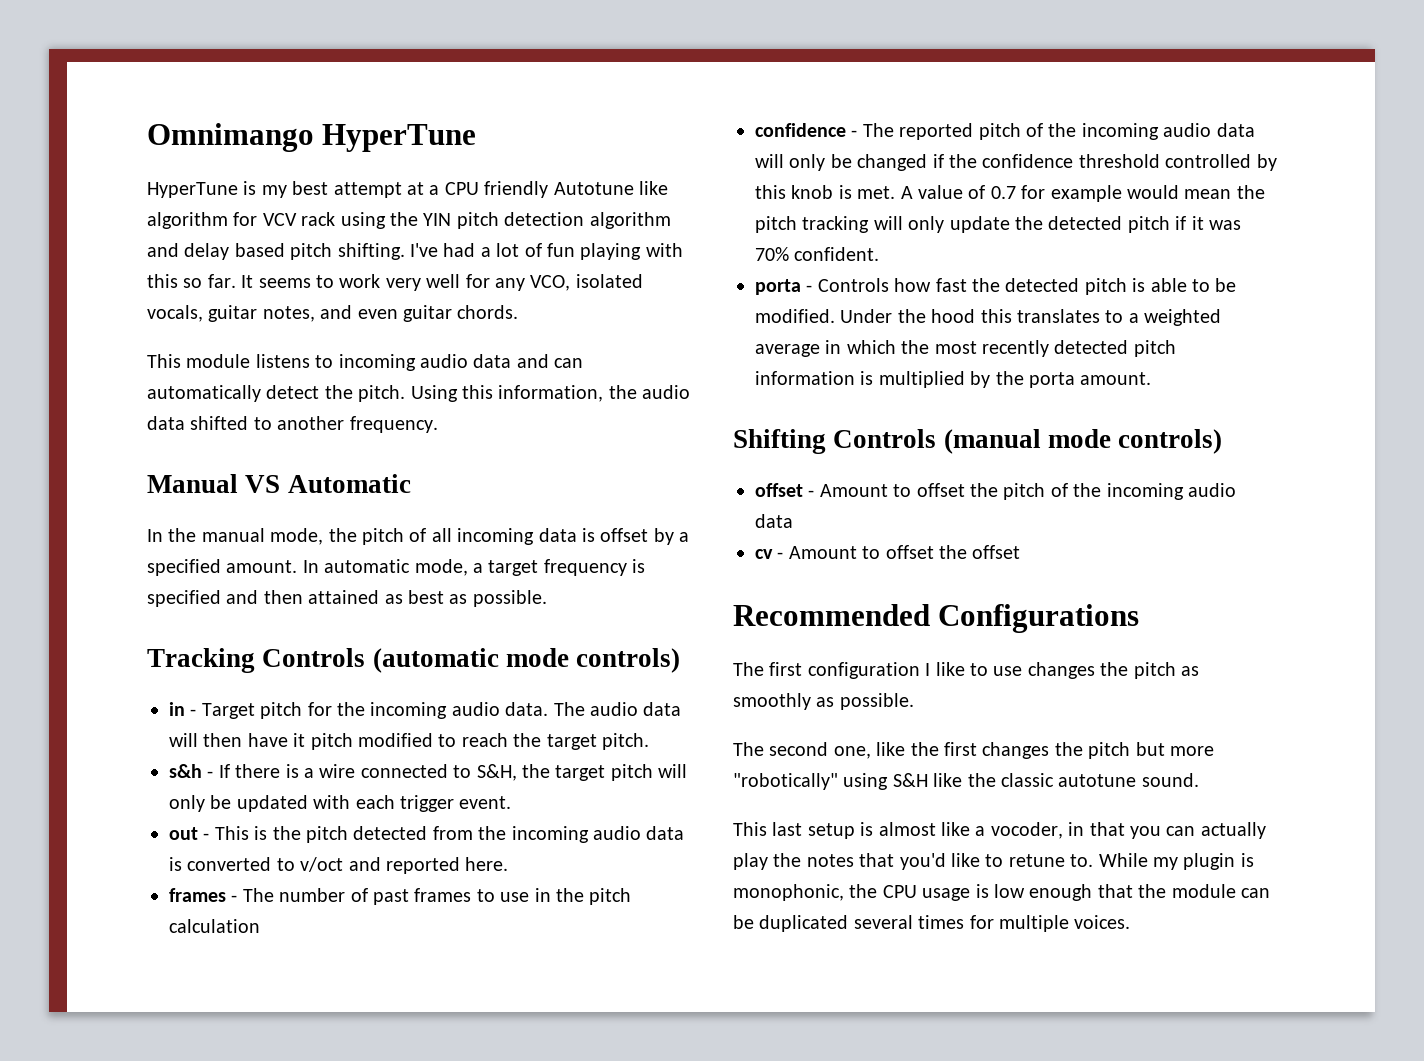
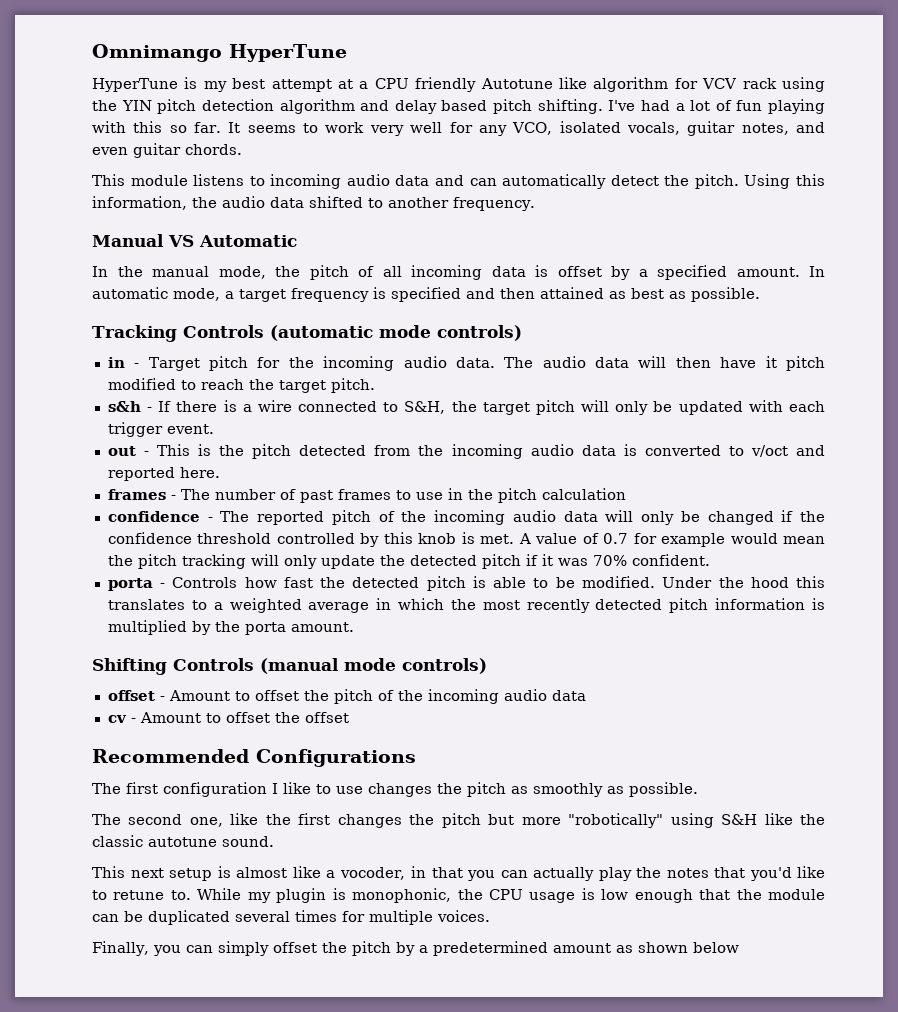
- This last setup is almost like a vocoder, in that you can actually play the notes that you'd like to retune to.
+ This next setup is almost like a vocoder, in that you can actually play the notes that you'd like to retune to.
+ Finally, you can simply offset the pitch by a predetermined amount as shown below

